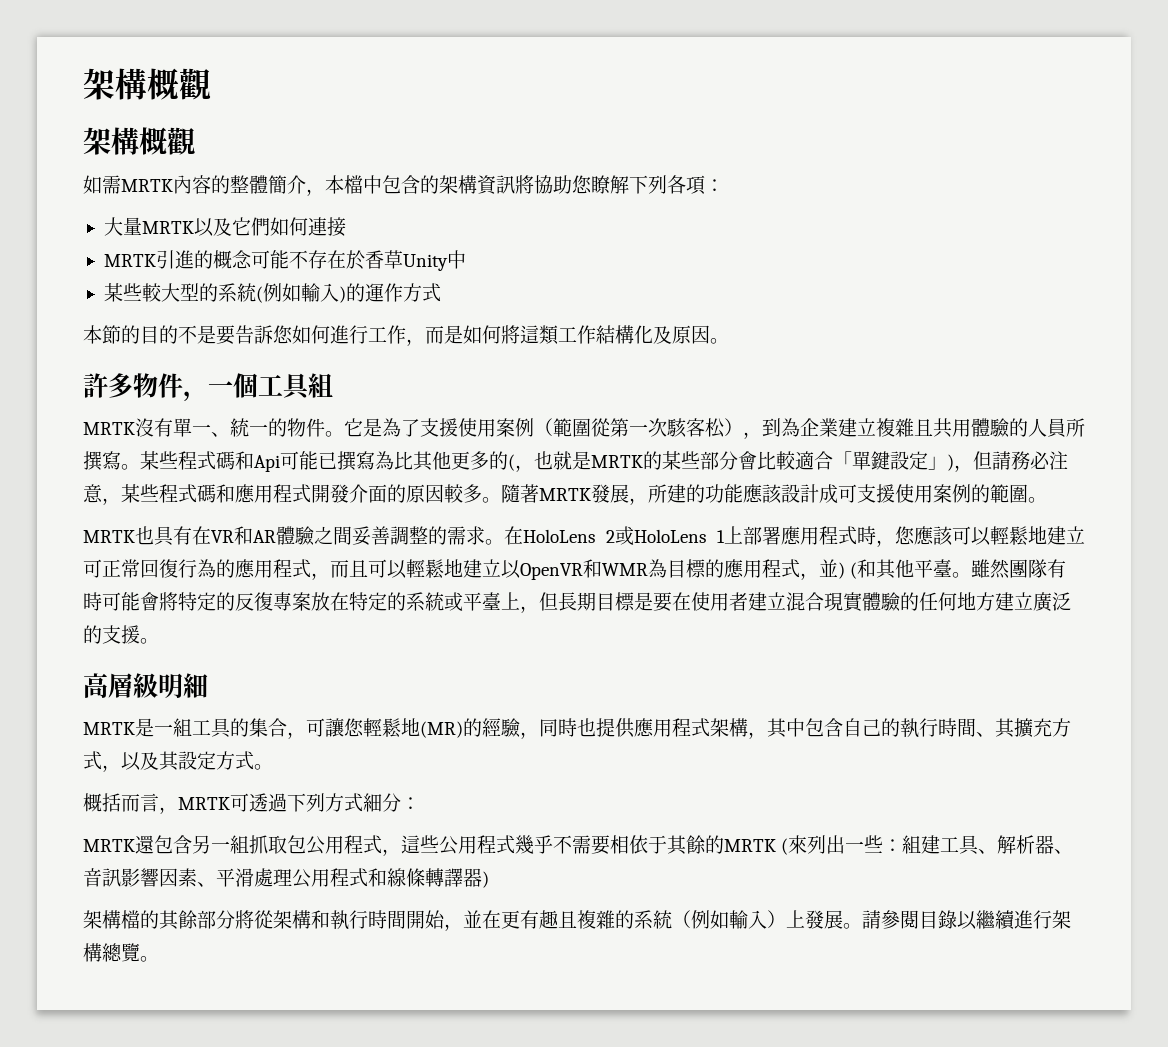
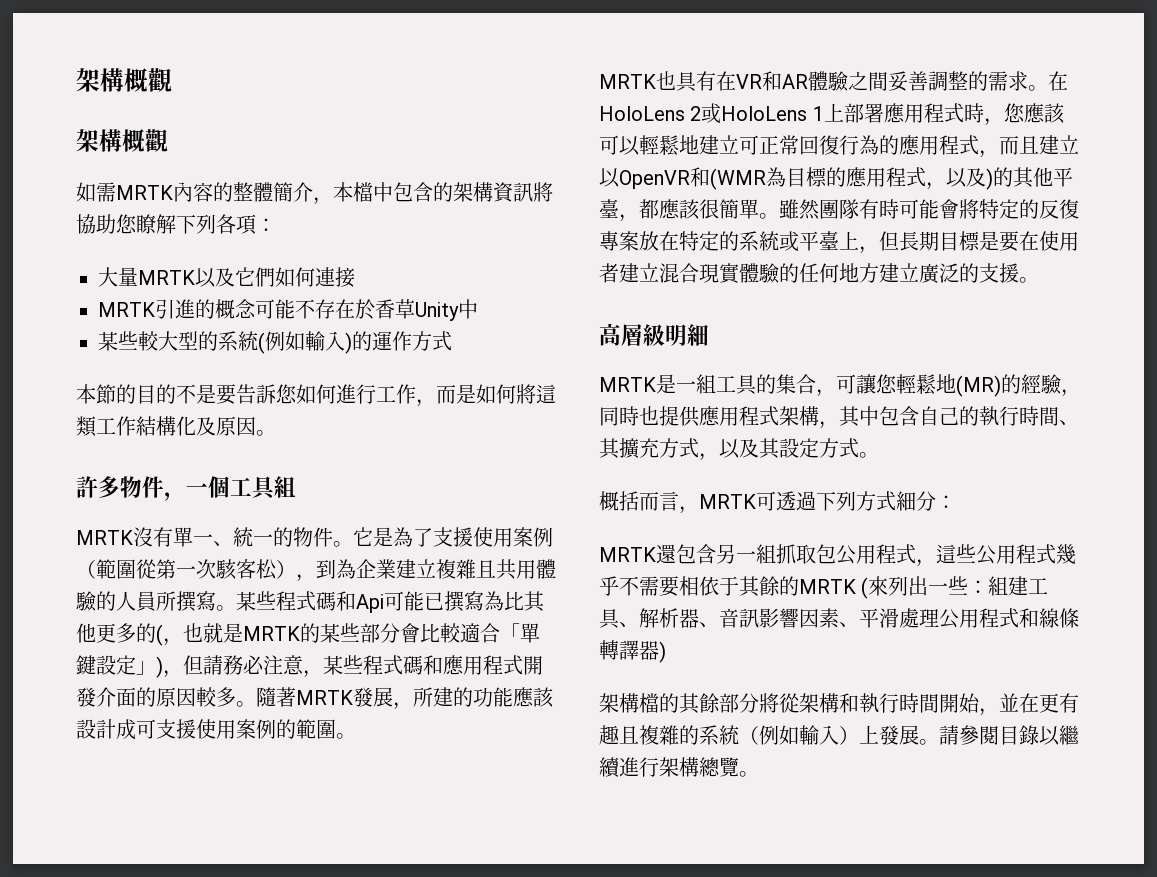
- 在HoloLens 2或HoloLens 1上部署應用程式時，您應該可以輕鬆地建立可正常回復行為的應用程式，而且可以輕鬆地建立以OpenVR和WMR為目標的應用程式，並) (和其他平臺。
+ 在HoloLens 2或HoloLens 1上部署應用程式時，您應該可以輕鬆地建立可正常回復行為的應用程式，而且建立以OpenVR和(WMR為目標的應用程式，以及)的其他平臺，都應該很簡單。

